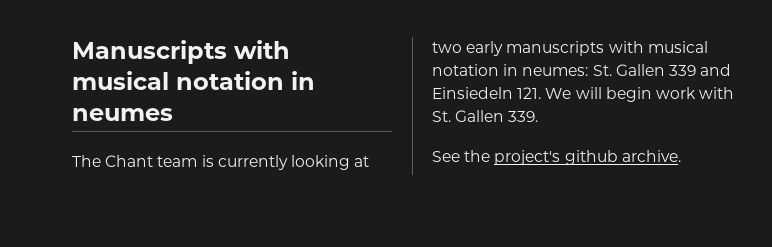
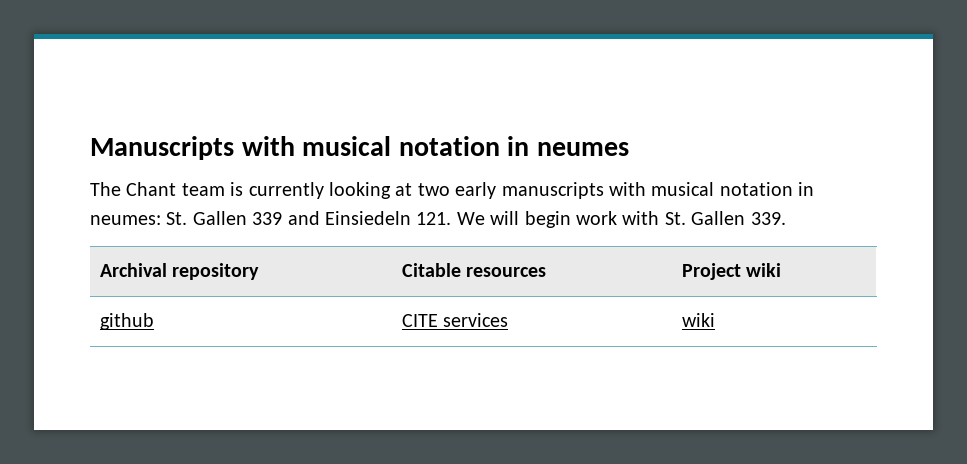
- See the project's github archive.
+ Archival repository | Citable resources | Project wiki
+ github | CITE services | wiki

